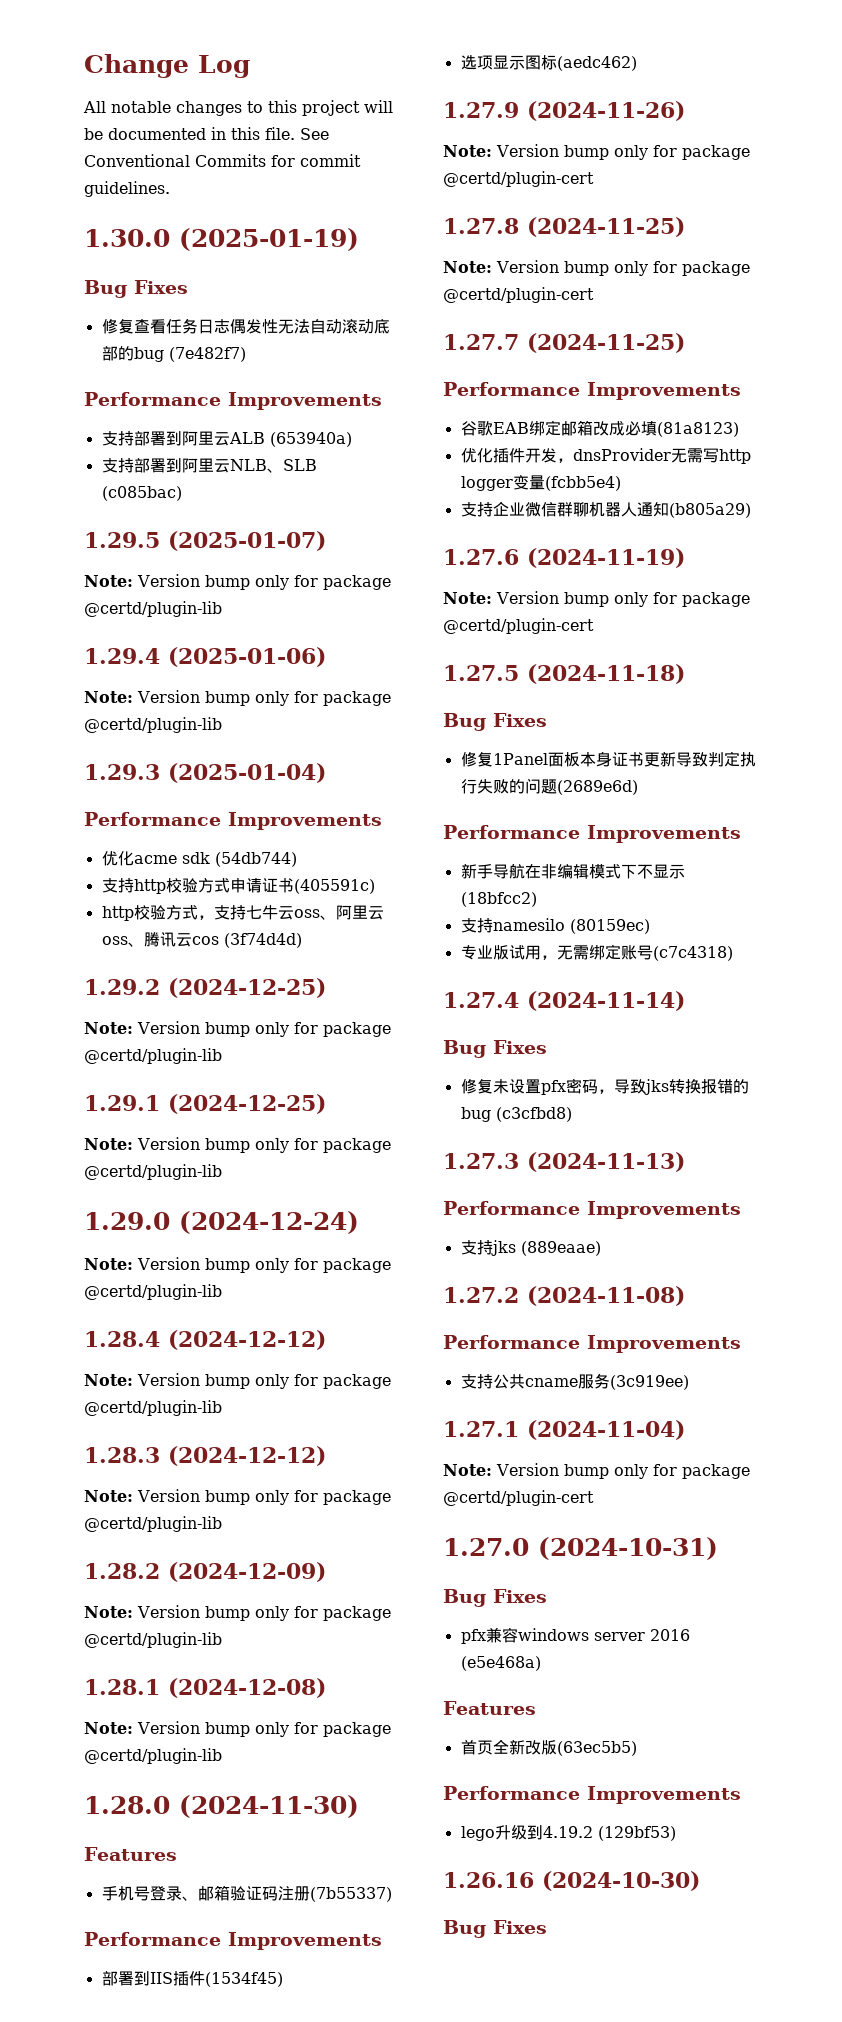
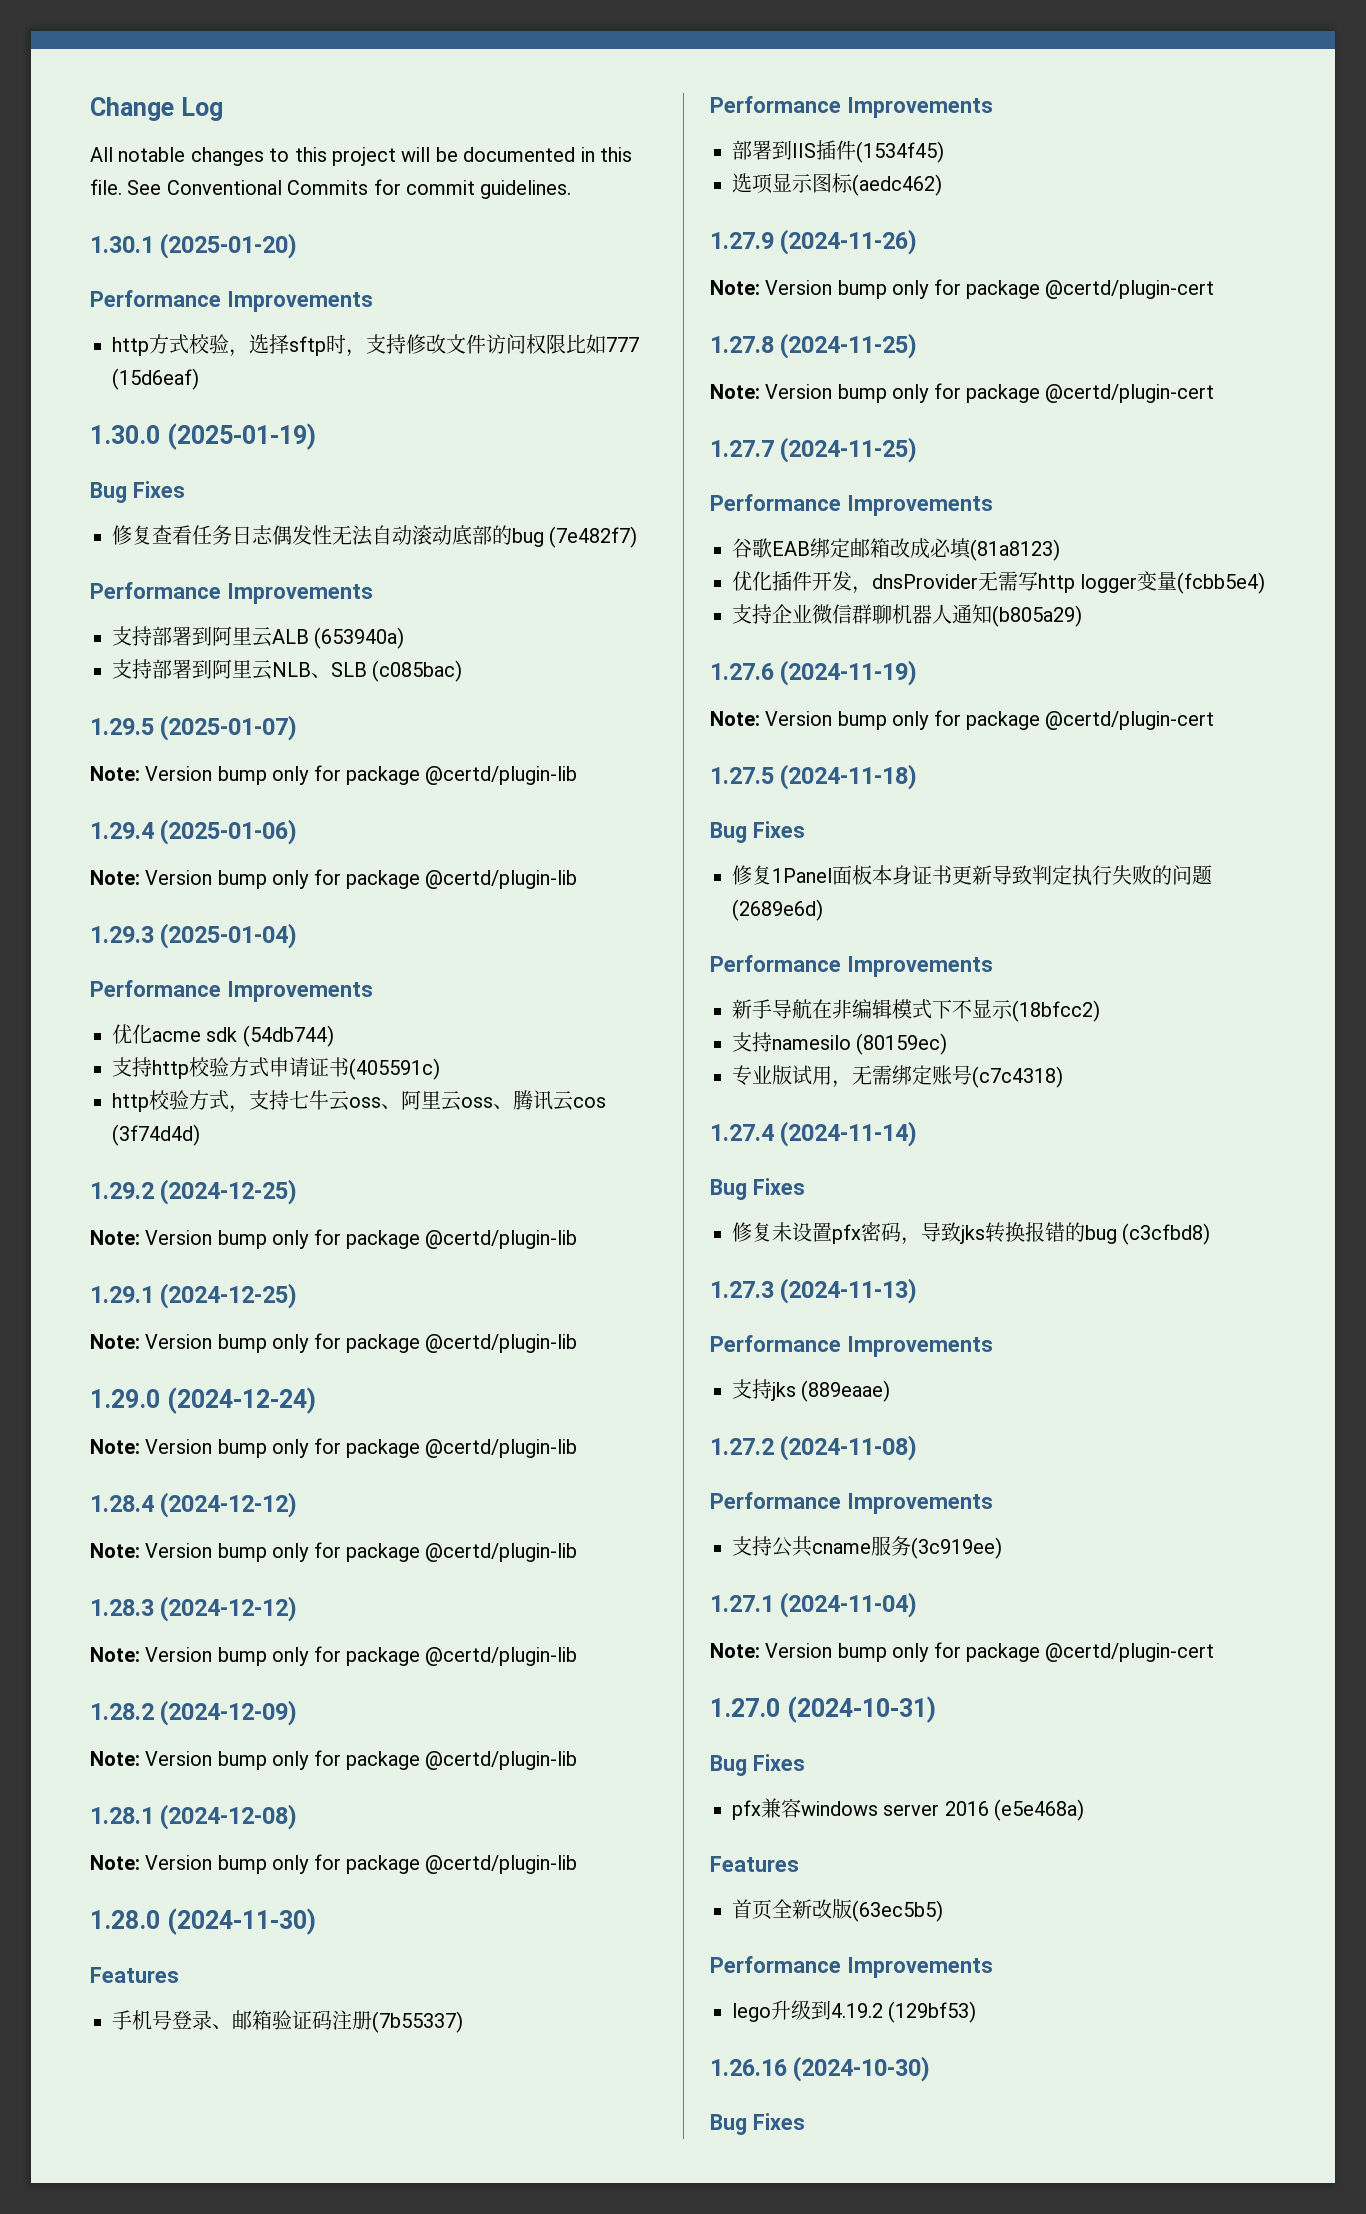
+ 1.30.1 (2025-01-20)
+ Performance Improvements
+ http方式校验，选择sftp时，支持修改文件访问权限比如777 (15d6eaf)

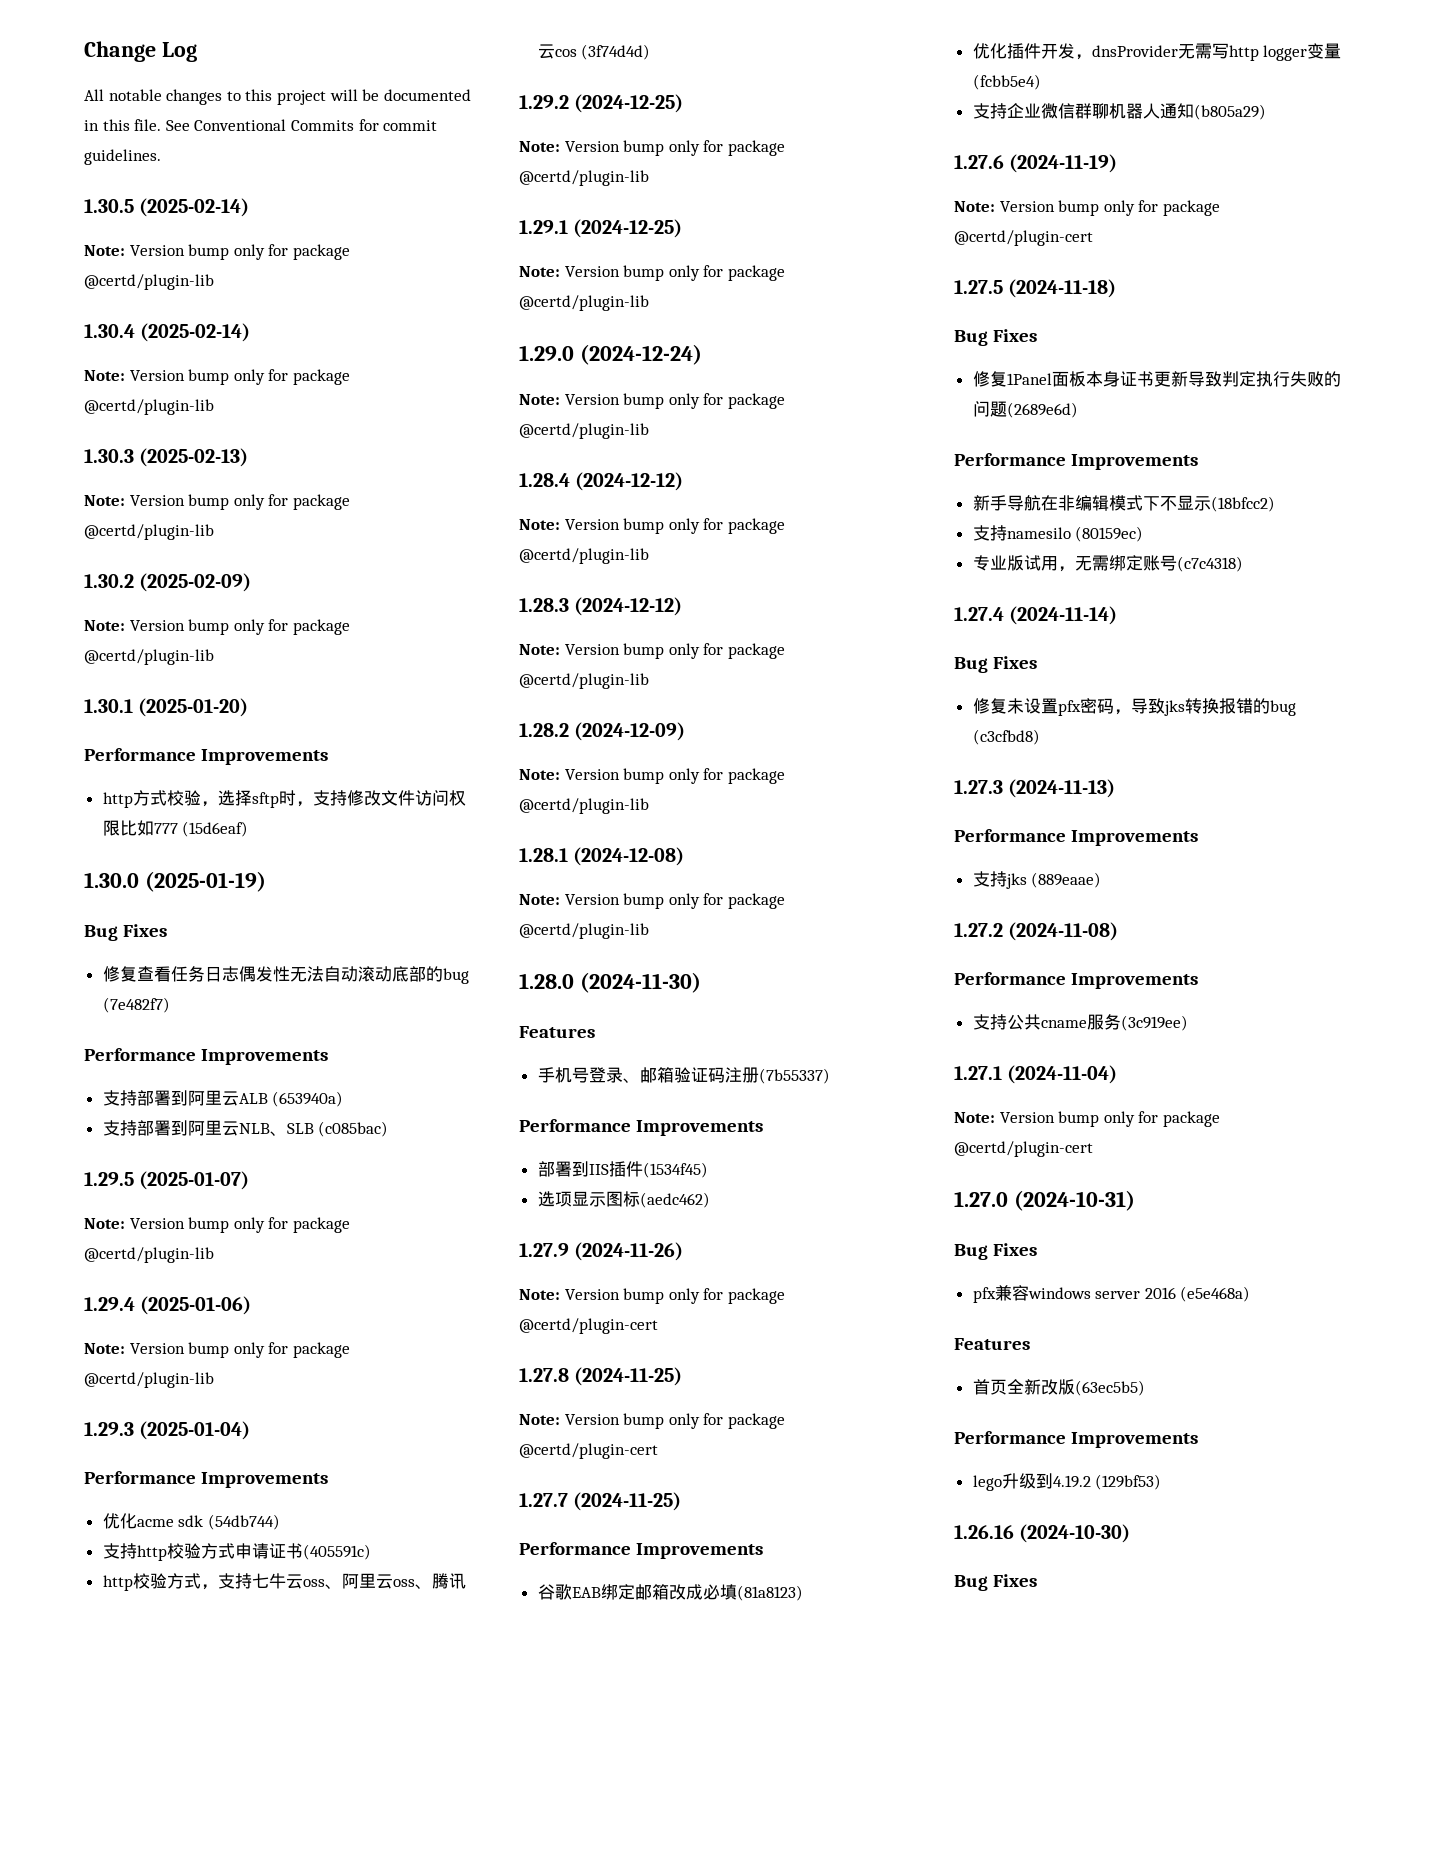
+ 1.30.5 (2025-02-14)
+ Note: Version bump only for package @certd/plugin-lib
+ 1.30.4 (2025-02-14)
+ Note: Version bump only for package @certd/plugin-lib
+ 1.30.3 (2025-02-13)
+ Note: Version bump only for package @certd/plugin-lib
+ 1.30.2 (2025-02-09)
+ Note: Version bump only for package @certd/plugin-lib

